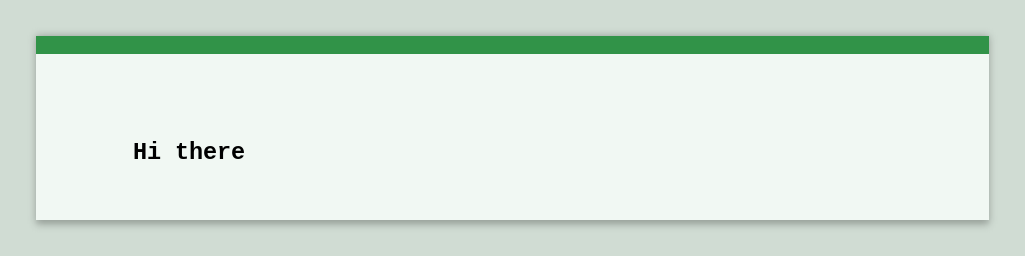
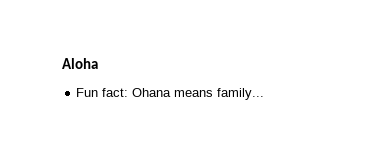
- Hi there
+ Aloha
+ Fun fact: Ohana means family...

